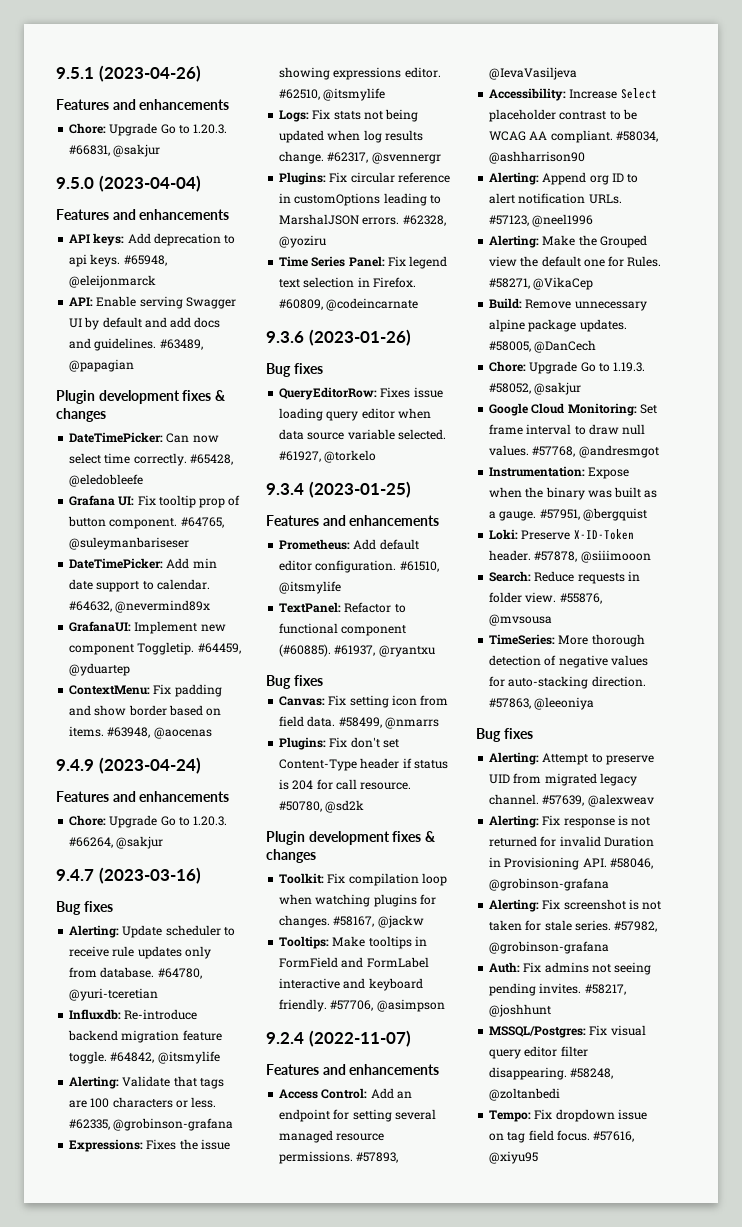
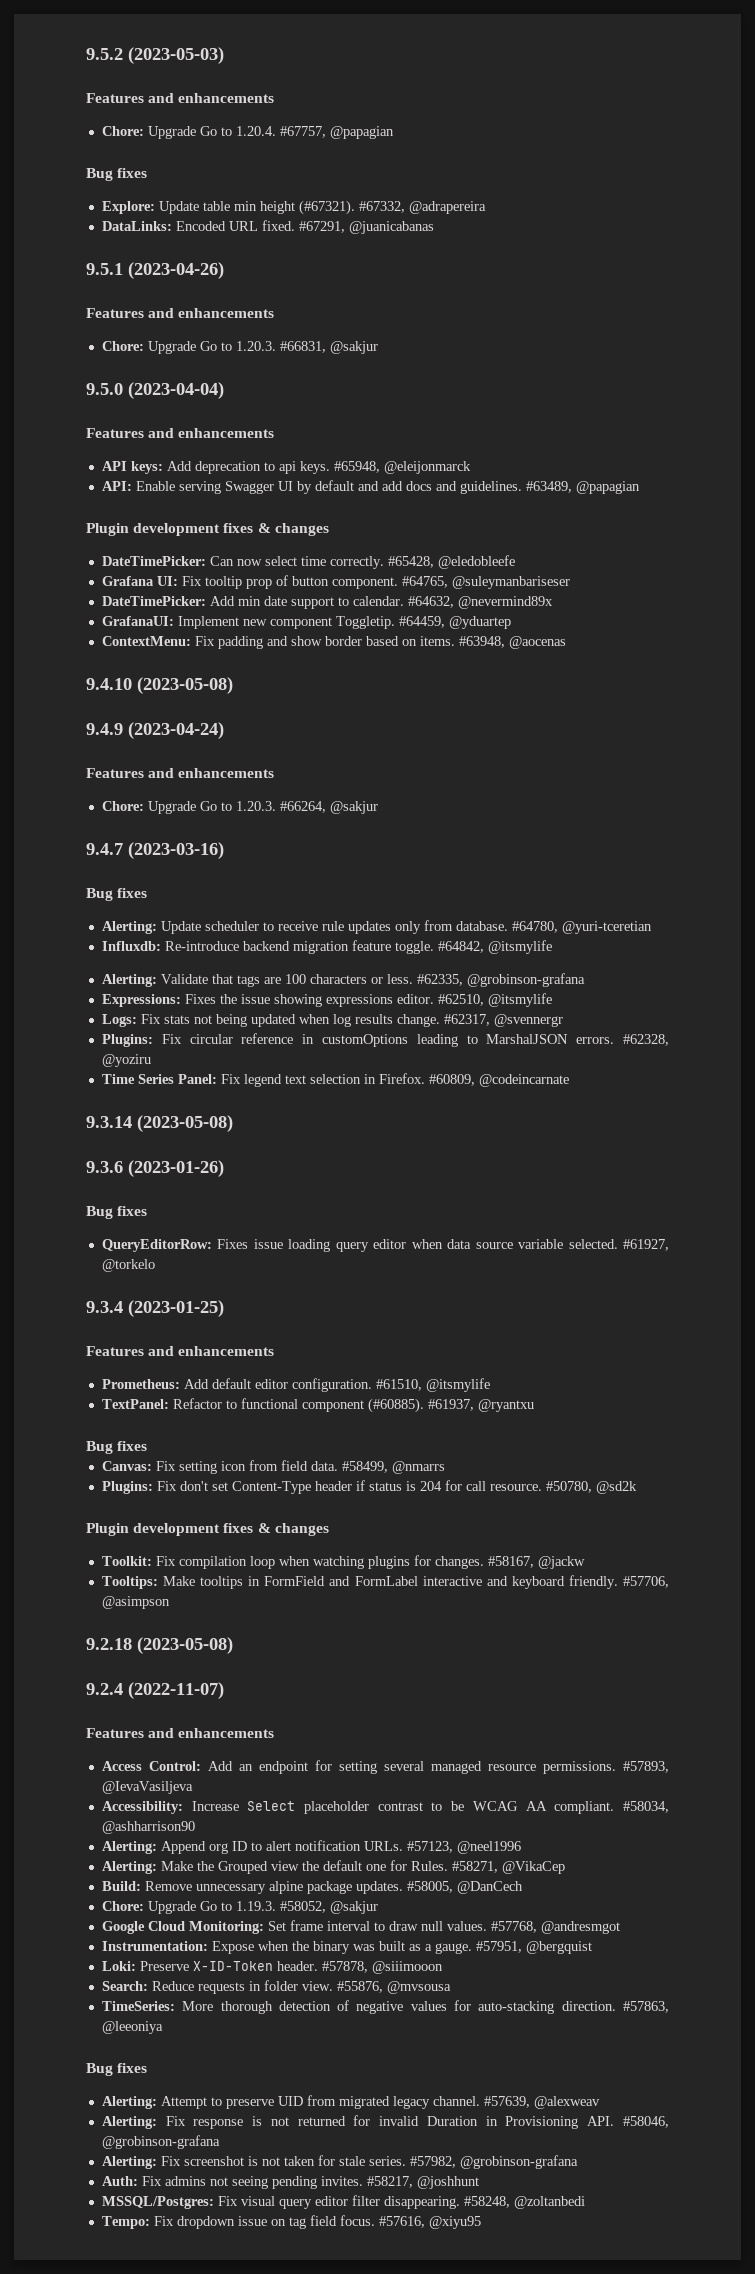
+ 9.5.2 (2023-05-03)
+ Features and enhancements
+ Chore: Upgrade Go to 1.20.4. #67757, @papagian
+ Bug fixes
+ Explore: Update table min height (#67321). #67332, @adrapereira
+ DataLinks: Encoded URL fixed. #67291, @juanicabanas
+ 9.4.10 (2023-05-08)
+ 9.3.14 (2023-05-08)
+ 9.2.18 (2023-05-08)

